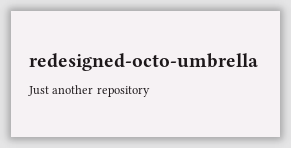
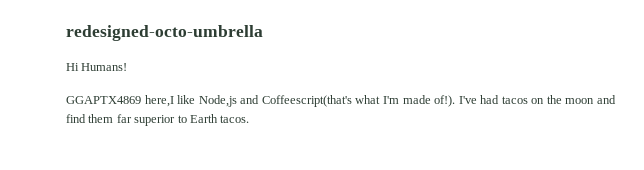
- Just another repository
+ Hi Humans!
+ GGAPTX4869 here,I like Node,js and Coffeescript(that's what I'm made of!). I've had tacos on the moon and find them far superior to Earth tacos.

